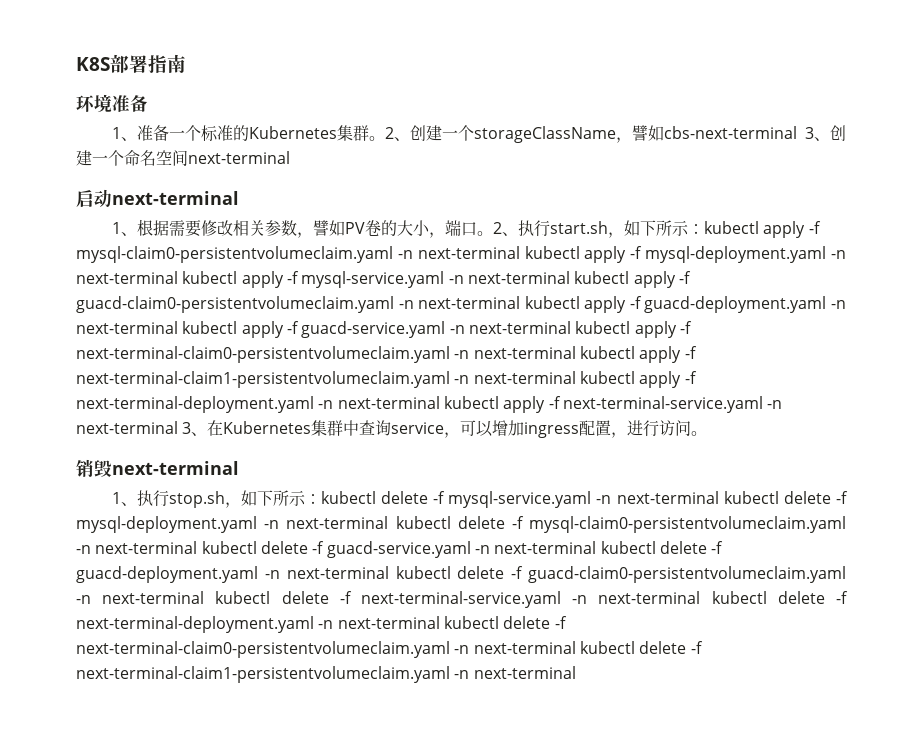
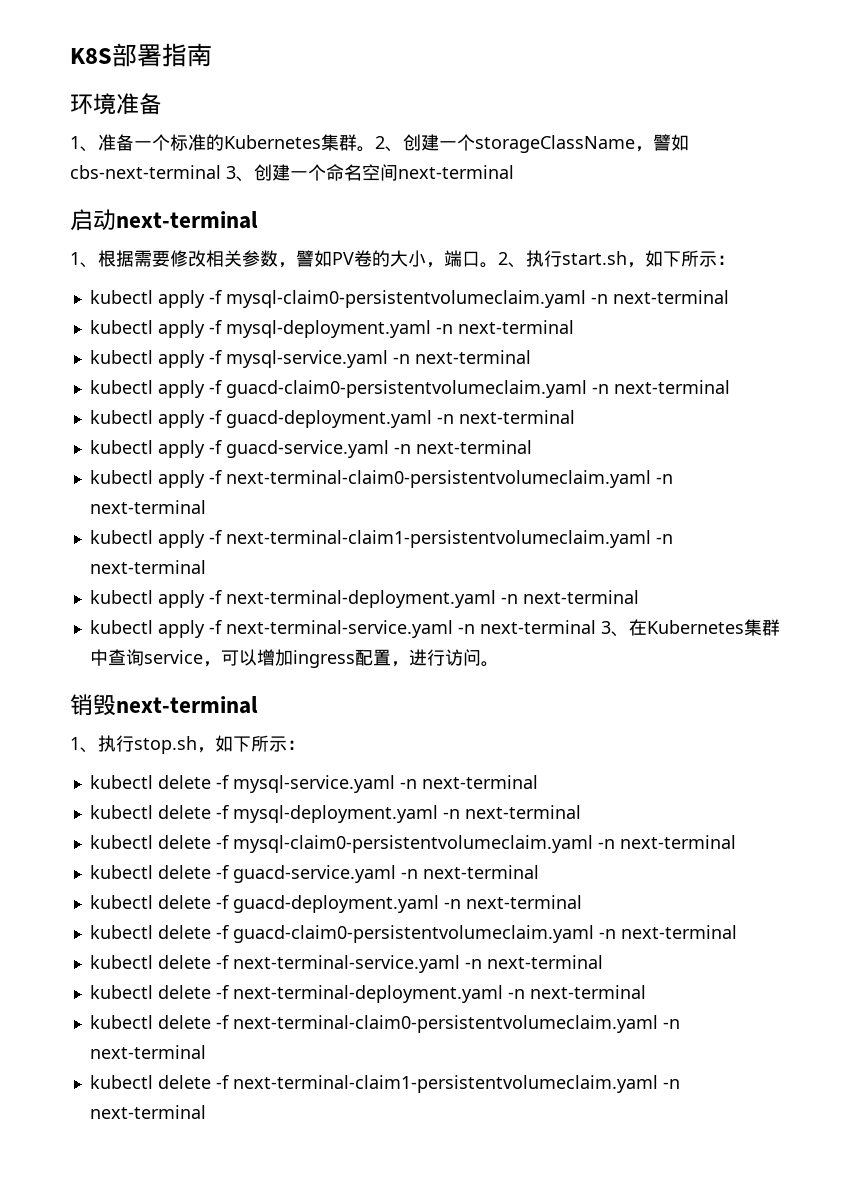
- 2、执行start.sh，如下所示：kubectl apply -f mysql-claim0-persistentvolumeclaim.yaml -n next-terminal kubectl apply -f mysql-deployment.yaml -n next-terminal kubectl apply -f mysql-service.yaml -n next-terminal kubectl apply -f guacd-claim0-persistentvolumeclaim.yaml -n next-terminal kubectl apply -f guacd-deployment.yaml -n next-terminal kubectl apply -f guacd-service.yaml -n next-terminal kubectl apply -f next-terminal-claim0-persistentvolumeclaim.yaml -n next-terminal kubectl apply -f next-terminal-claim1-persistentvolumeclaim.yaml -n next-terminal kubectl apply -f next-terminal-deployment.yaml -n next-terminal kubectl apply -f next-terminal-service.yaml -n next-terminal 3、在Kubernetes集群中查询service，可以增加ingress配置，进行访问。
+ 2、执行start.sh，如下所示：
+ kubectl apply -f mysql-claim0-persistentvolumeclaim.yaml -n next-terminal
+ kubectl apply -f mysql-deployment.yaml -n next-terminal
+ kubectl apply -f mysql-service.yaml -n next-terminal
+ kubectl apply -f guacd-claim0-persistentvolumeclaim.yaml -n next-terminal
+ kubectl apply -f guacd-deployment.yaml -n next-terminal
+ kubectl apply -f guacd-service.yaml -n next-terminal
+ kubectl apply -f next-terminal-claim0-persistentvolumeclaim.yaml -n next-terminal
+ kubectl apply -f next-terminal-claim1-persistentvolumeclaim.yaml -n next-terminal
+ kubectl apply -f next-terminal-deployment.yaml -n next-terminal
+ kubectl apply -f next-terminal-service.yaml -n next-terminal 3、在Kubernetes集群中查询service，可以增加ingress配置，进行访问。
- 1、执行stop.sh，如下所示：kubectl delete -f mysql-service.yaml -n next-terminal kubectl delete -f mysql-deployment.yaml -n next-terminal kubectl delete -f mysql-claim0-persistentvolumeclaim.yaml -n next-terminal kubectl delete -f guacd-service.yaml -n next-terminal kubectl delete -f guacd-deployment.yaml -n next-terminal kubectl delete -f guacd-claim0-persistentvolumeclaim.yaml -n next-terminal kubectl delete -f next-terminal-service.yaml -n next-terminal kubectl delete -f next-terminal-deployment.yaml -n next-terminal kubectl delete -f next-terminal-claim0-persistentvolumeclaim.yaml -n next-terminal kubectl delete -f next-terminal-claim1-persistentvolumeclaim.yaml -n next-terminal
+ 1、执行stop.sh，如下所示：
+ kubectl delete -f mysql-service.yaml -n next-terminal
+ kubectl delete -f mysql-deployment.yaml -n next-terminal
+ kubectl delete -f mysql-claim0-persistentvolumeclaim.yaml -n next-terminal
+ kubectl delete -f guacd-service.yaml -n next-terminal
+ kubectl delete -f guacd-deployment.yaml -n next-terminal
+ kubectl delete -f guacd-claim0-persistentvolumeclaim.yaml -n next-terminal
+ kubectl delete -f next-terminal-service.yaml -n next-terminal
+ kubectl delete -f next-terminal-deployment.yaml -n next-terminal
+ kubectl delete -f next-terminal-claim0-persistentvolumeclaim.yaml -n next-terminal
+ kubectl delete -f next-terminal-claim1-persistentvolumeclaim.yaml -n next-terminal

